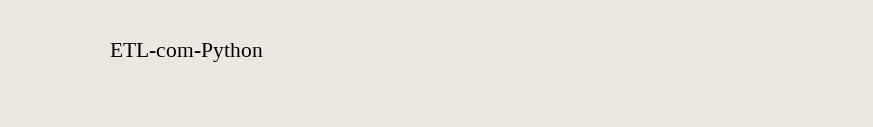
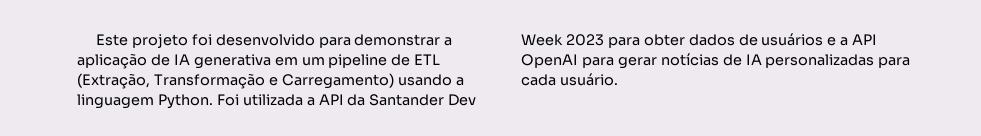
- ETL-com-Python
+ Este projeto foi desenvolvido para demonstrar a aplicação de IA generativa em um pipeline de ETL (Extração, Transformação e Carregamento) usando a linguagem Python. Foi utilizada a API da Santander Dev Week 2023 para obter dados de usuários e a API OpenAI para gerar notícias de IA personalizadas para cada usuário.

